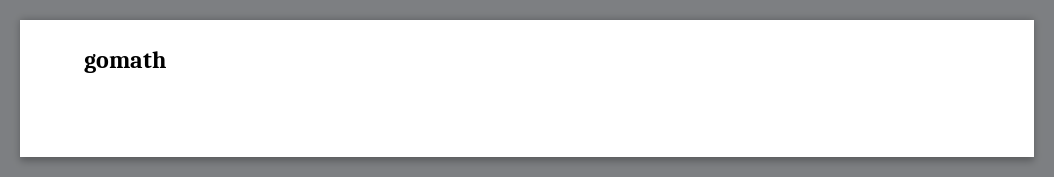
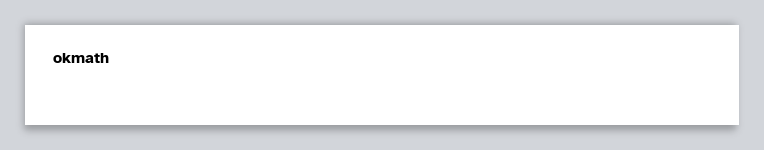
- gomath
+ okmath

